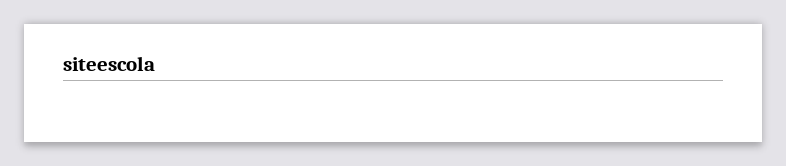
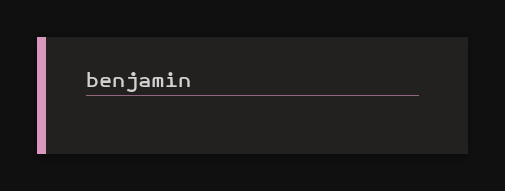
- siteescola
+ benjamin

